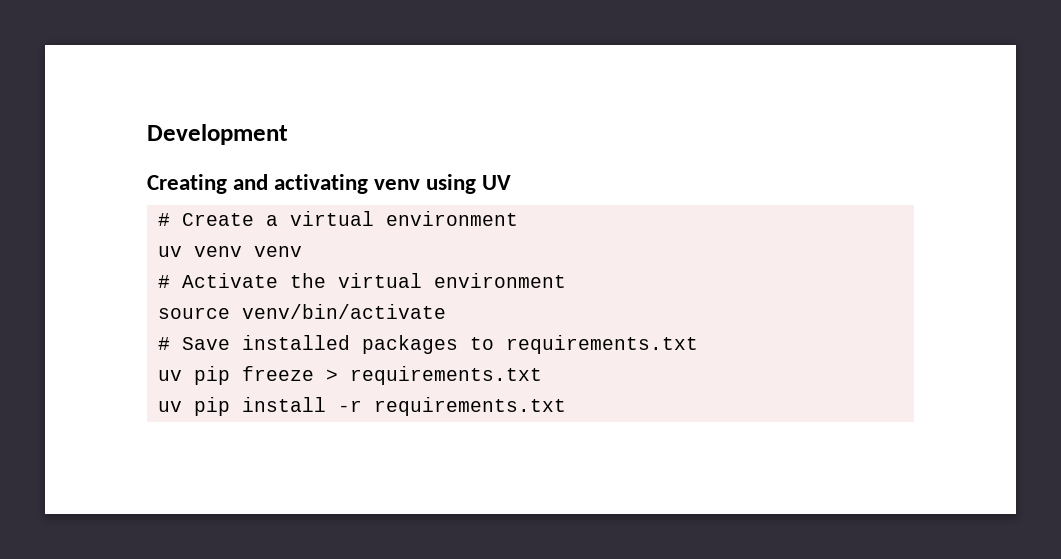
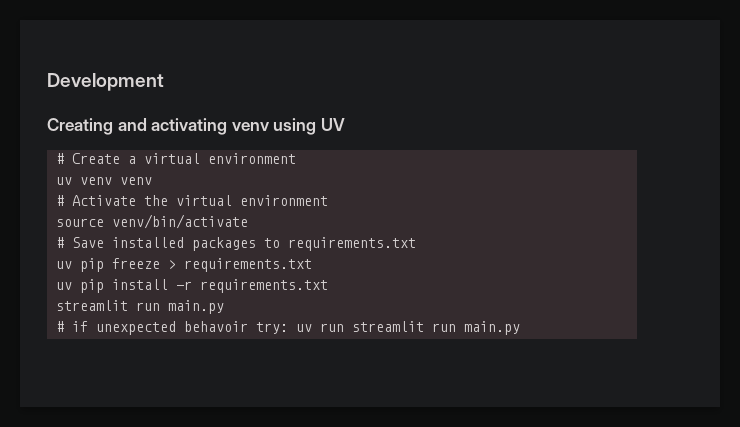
  uv pip install -r requirements.txt
+ streamlit run main.py
+ # if unexpected behavoir try: uv run streamlit run main.py

